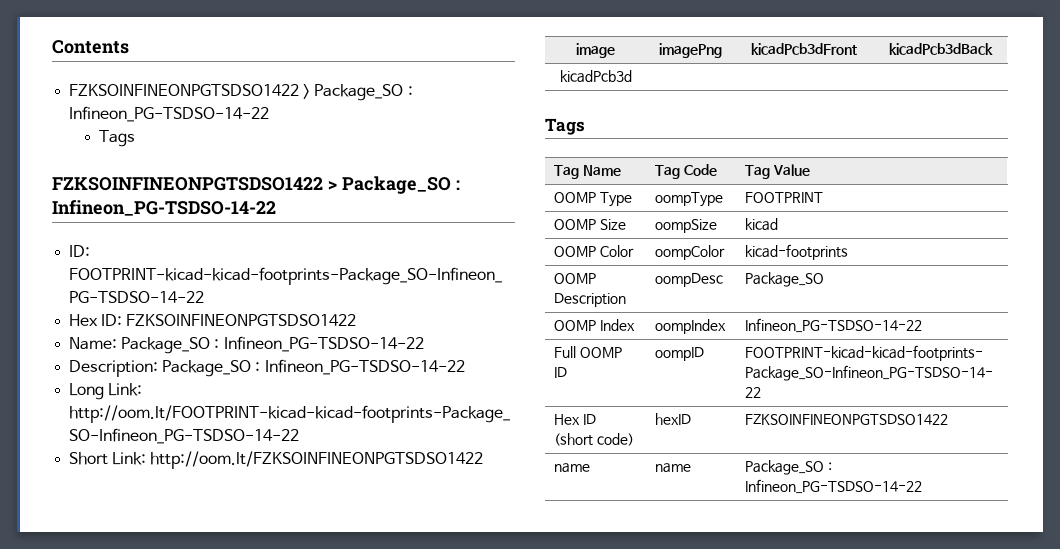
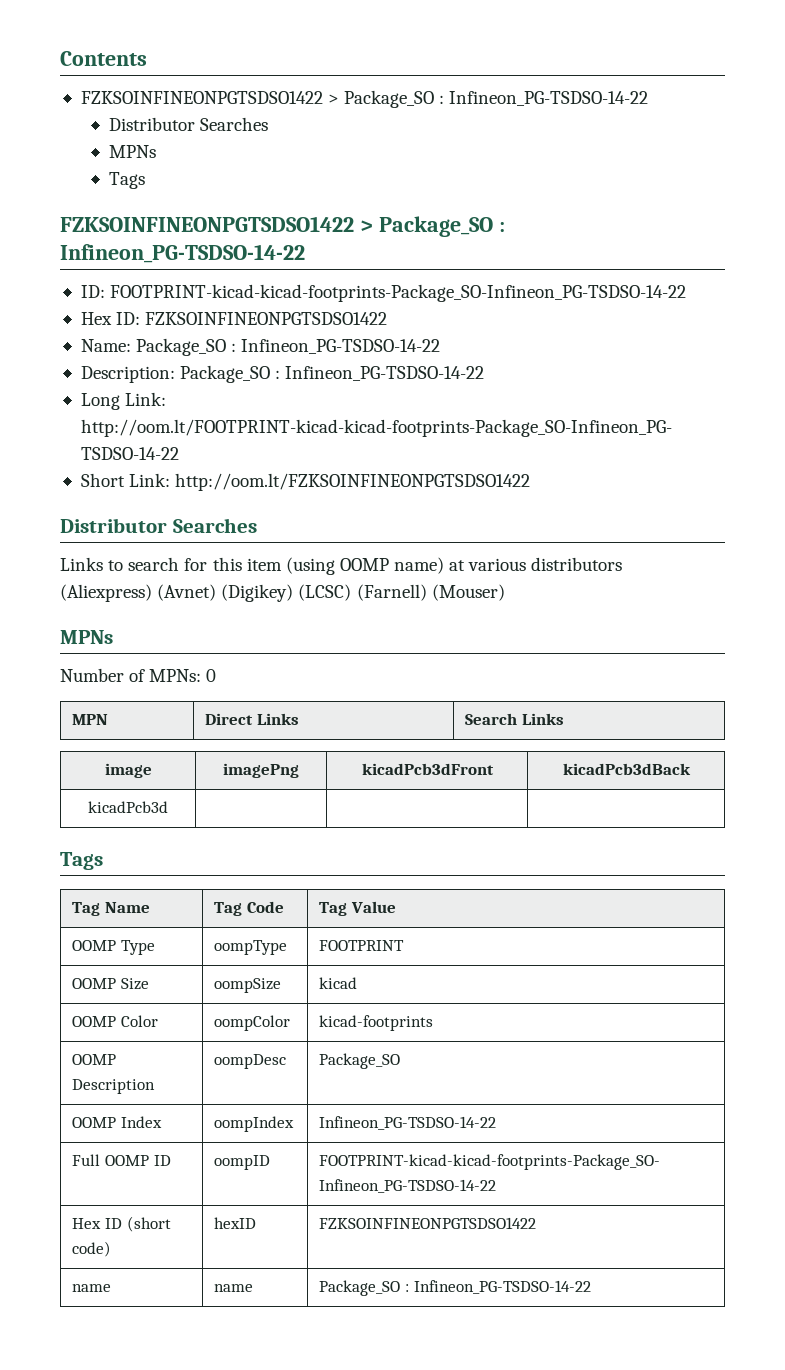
  Contents
  FZKSOINFINEONPGTSDSO1422 > Package_SO : Infineon_PG-TSDSO-14-22
+ Distributor Searches
+ MPNs
  Short Link: http://oom.lt/FZKSOINFINEONPGTSDSO1422
+ Distributor Searches
+ Links to search for this item (using OOMP name) at various distributors
+ (Aliexpress) (Avnet) (Digikey) (LCSC) (Farnell) (Mouser)
+ MPNs
+ Number of MPNs: 0
+ MPN | Direct Links | Search Links

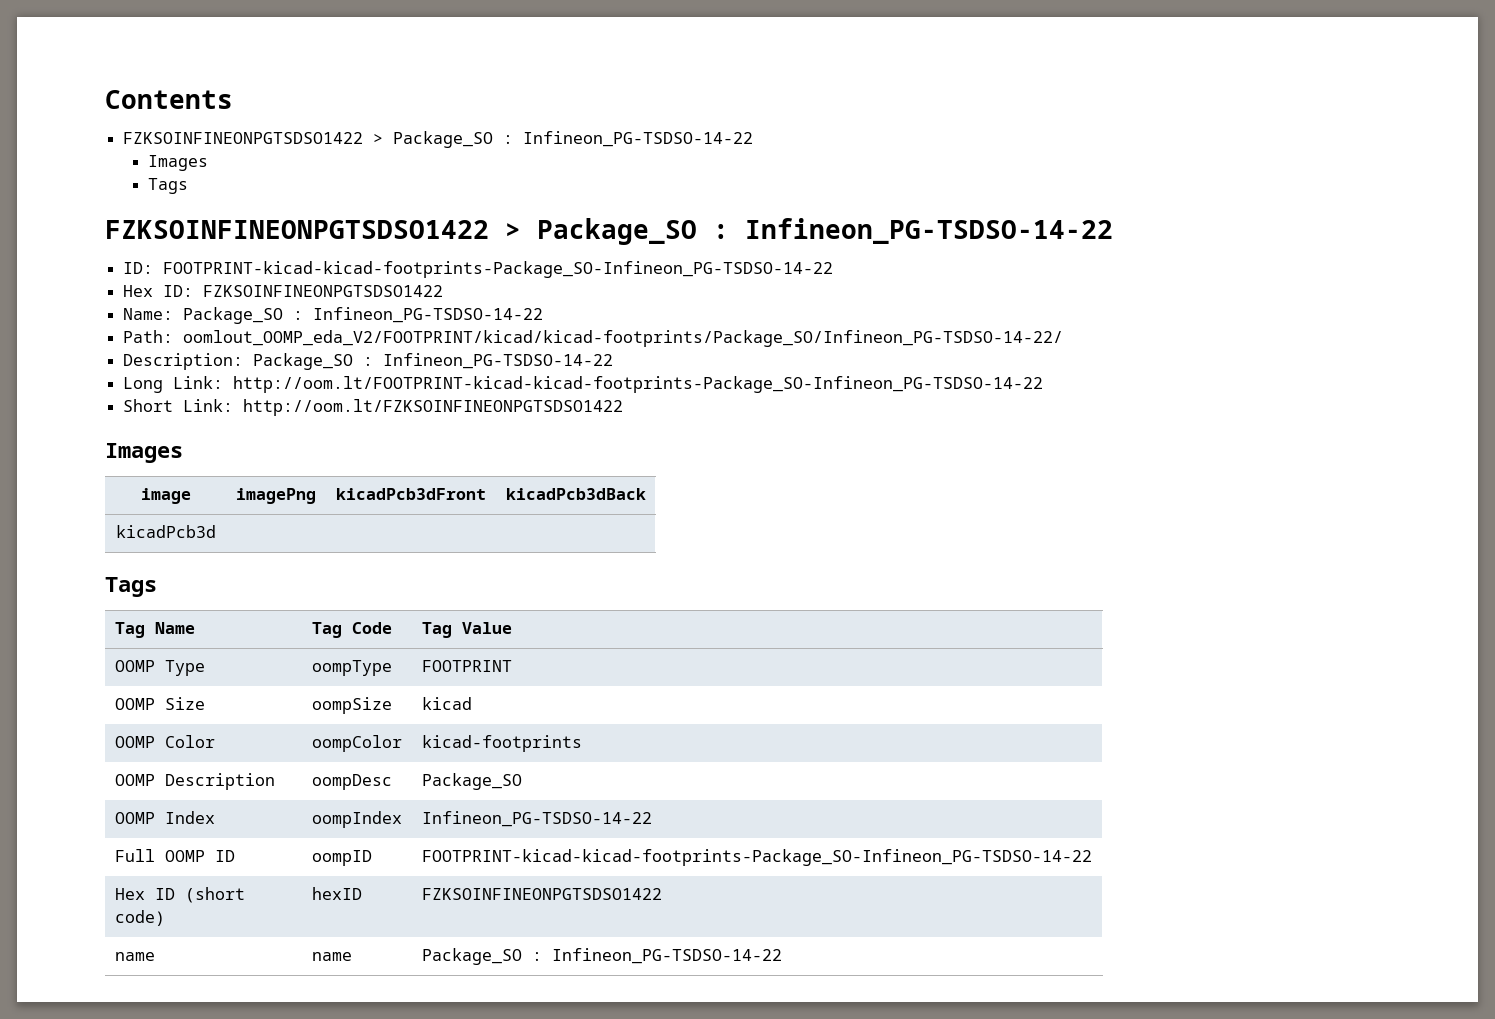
  Contents
  FZKSOINFINEONPGTSDSO1422 > Package_SO : Infineon_PG-TSDSO-14-22
- Distributor Searches
- MPNs
+ Images
+ Path: oomlout_OOMP_eda_V2/FOOTPRINT/kicad/kicad-footprints/Package_SO/Infineon_PG-TSDSO-14-22/
  Short Link: http://oom.lt/FZKSOINFINEONPGTSDSO1422
- Distributor Searches
- Links to search for this item (using OOMP name) at various distributors
- (Aliexpress) (Avnet) (Digikey) (LCSC) (Farnell) (Mouser)
- MPNs
- Number of MPNs: 0
- MPN | Direct Links | Search Links
+ Images

